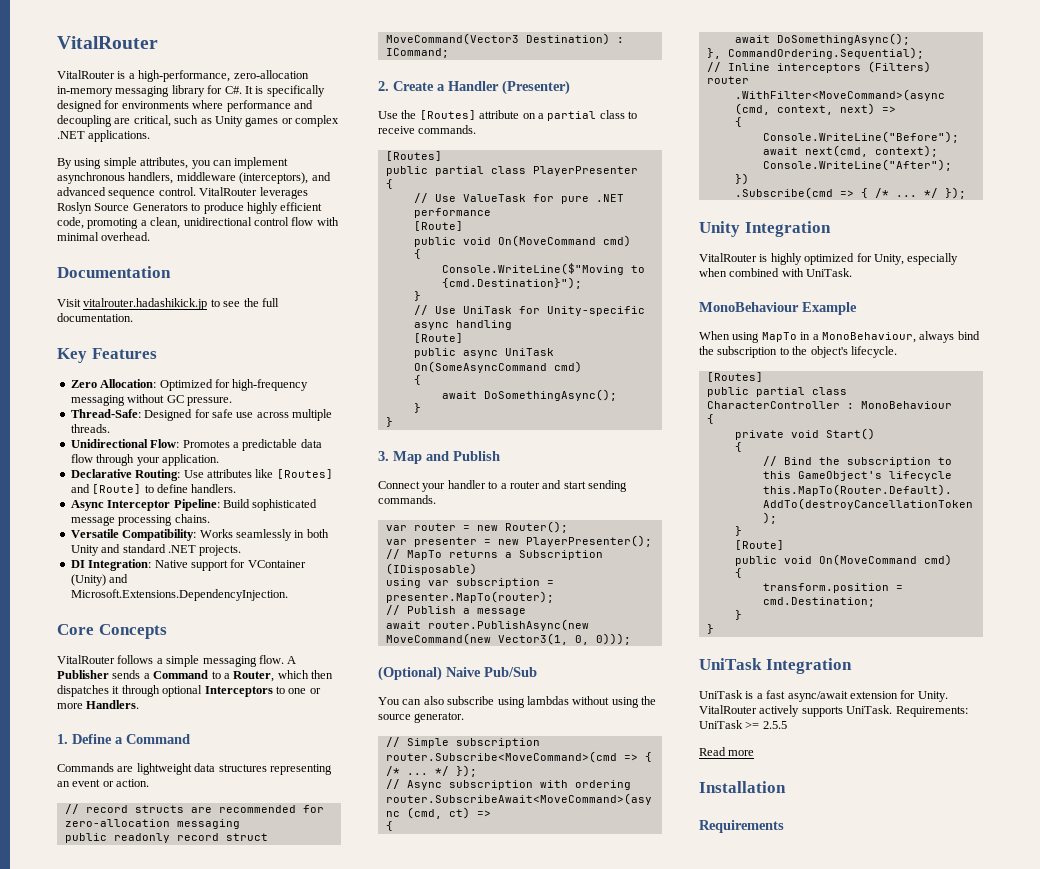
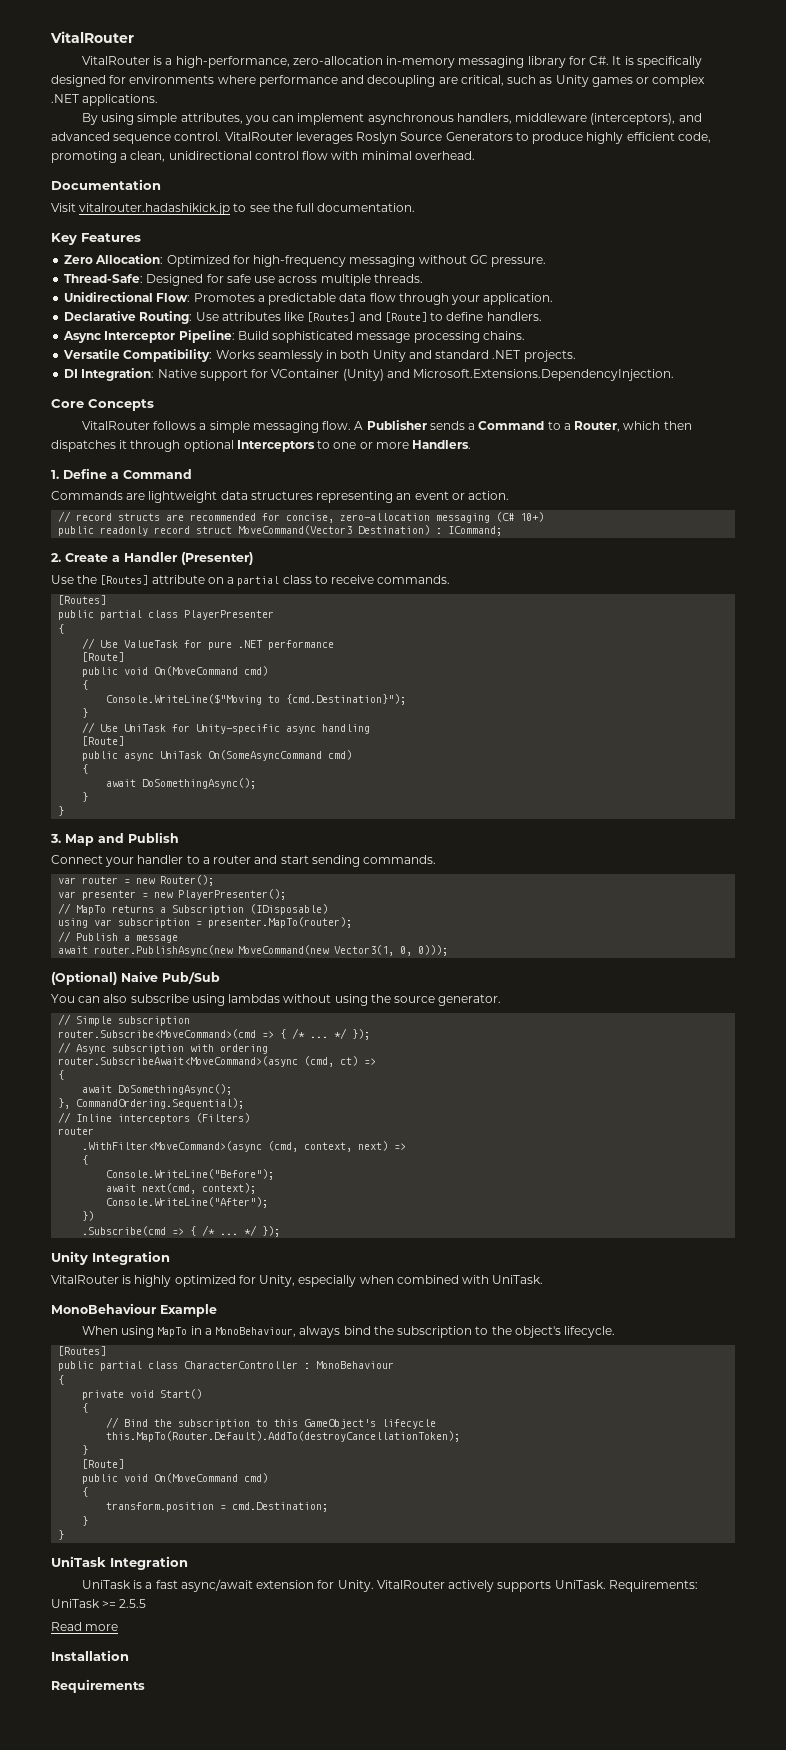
- // record structs are recommended for zero-allocation messaging
+ // record structs are recommended for concise, zero-allocation messaging (C# 10+)

